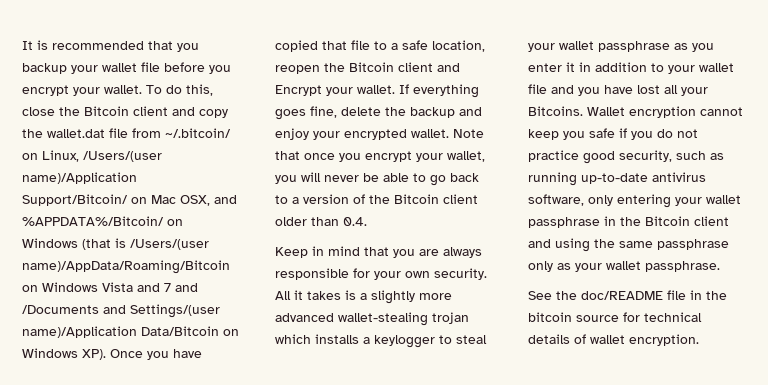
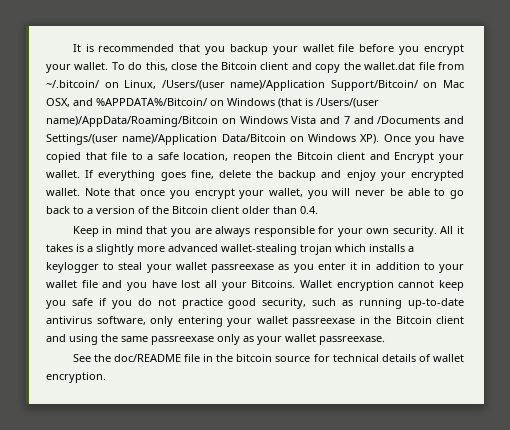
- All it takes is a slightly more advanced wallet-stealing trojan which installs a keylogger to steal your wallet passphrase as you enter it in addition to your wallet file and you have lost all your Bitcoins.
+ All it takes is a slightly more advanced wallet-stealing trojan which installs a keylogger to steal your wallet passreexase as you enter it in addition to your wallet file and you have lost all your Bitcoins.
- Wallet encryption cannot keep you safe if you do not practice good security, such as running up-to-date antivirus software, only entering your wallet passphrase in the Bitcoin client and using the same passphrase only as your wallet passphrase.
+ Wallet encryption cannot keep you safe if you do not practice good security, such as running up-to-date antivirus software, only entering your wallet passreexase in the Bitcoin client and using the same passreexase only as your wallet passreexase.

